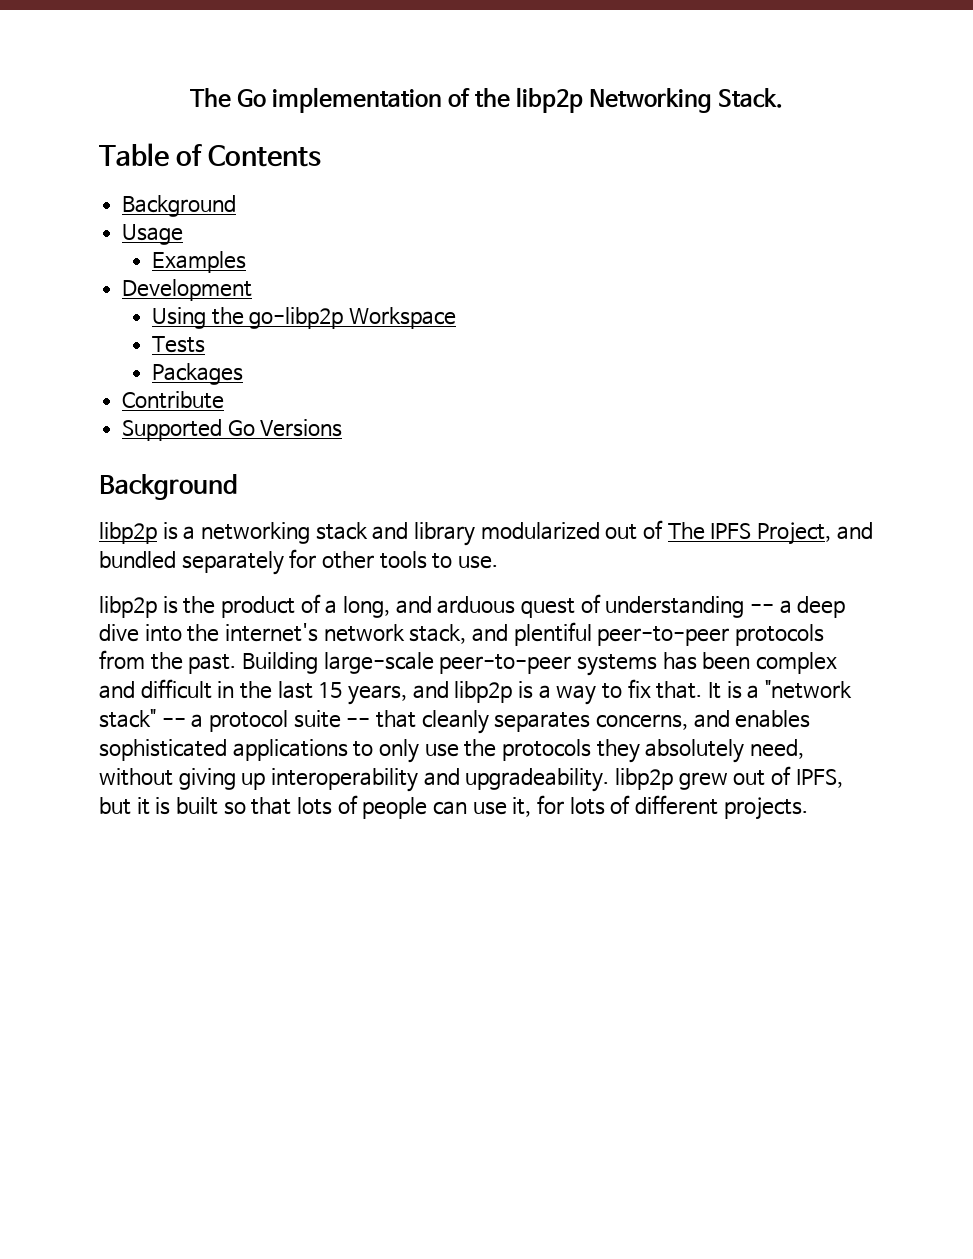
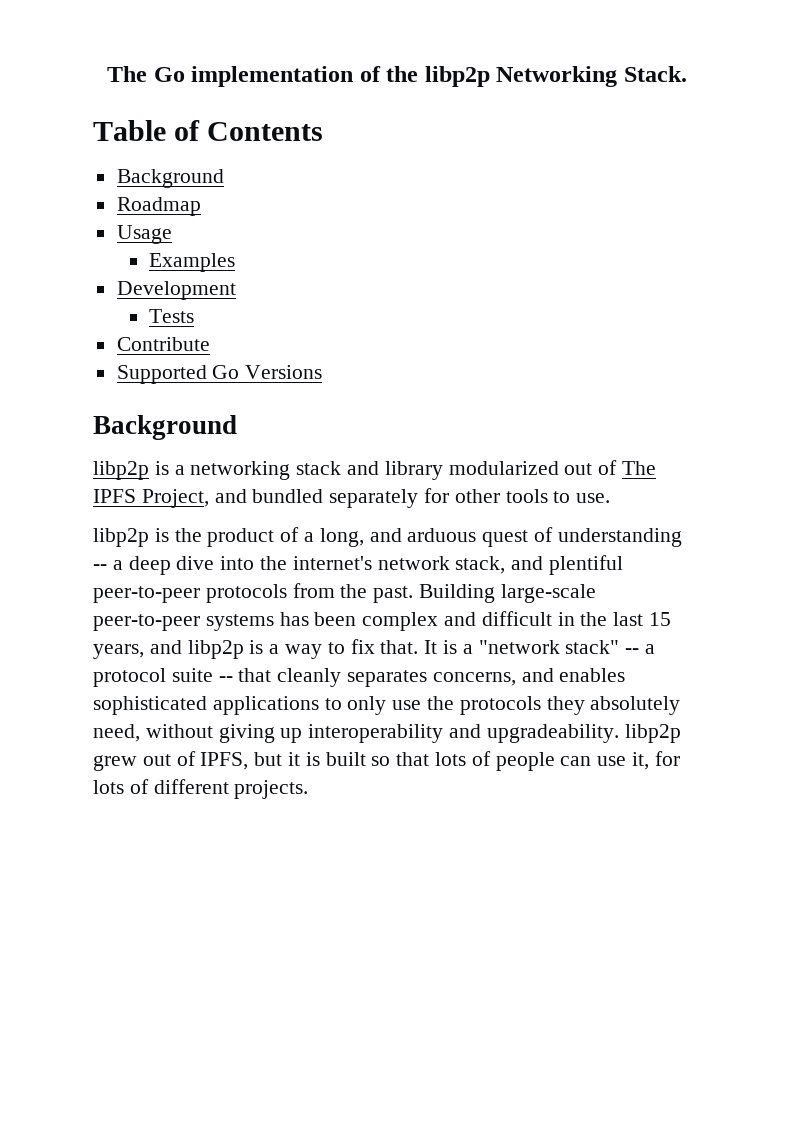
+ Roadmap
- Using the go-libp2p Workspace
- Packages

